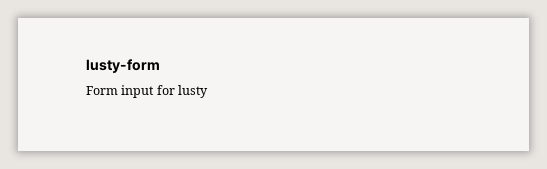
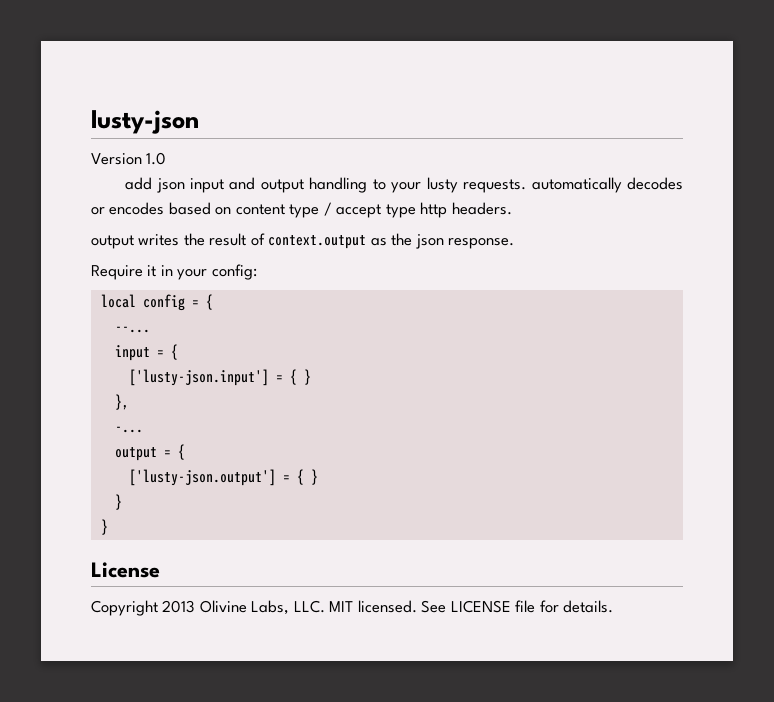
- lusty-form
- Form input for lusty
+ lusty-json
+ Version 1.0
+ add json input and output handling to your lusty requests. automatically decodes or encodes based on content type / accept type http headers.
+ output writes the result of context.output as the json response.
+ Require it in your config:
+ local config = {
+ --...
+ input = {
+ ['lusty-json.input'] = { }
+ },
+ -...
+ output = {
+ ['lusty-json.output'] = { }
+ }
+ }
+ License
+ Copyright 2013 Olivine Labs, LLC. MIT licensed. See LICENSE file for details.

